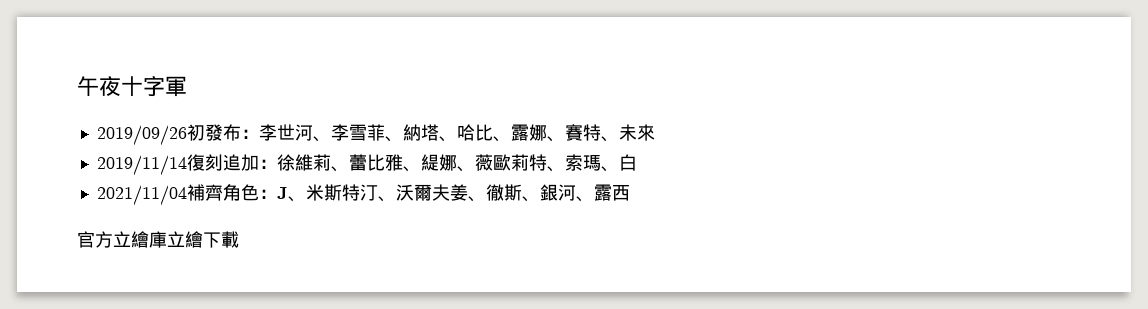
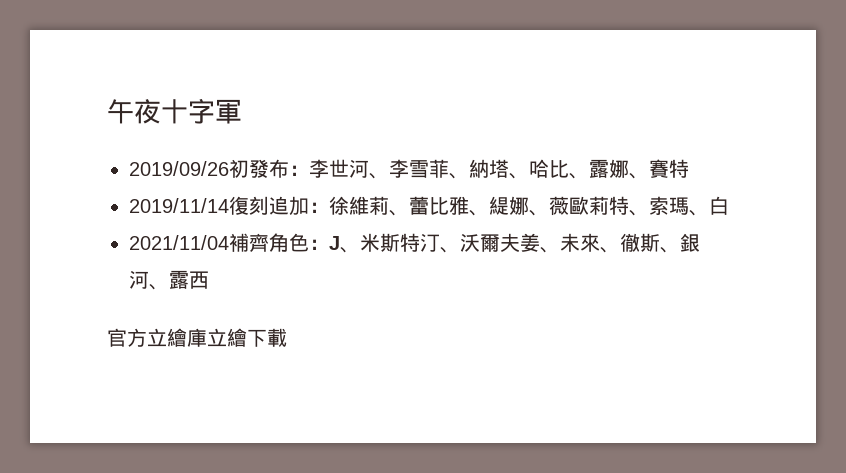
- 2019/09/26初發布：李世河、李雪菲、納塔、哈比、露娜、賽特、未來
+ 2019/09/26初發布：李世河、李雪菲、納塔、哈比、露娜、賽特
- 2021/11/04補齊角色：J、米斯特汀、沃爾夫姜、徹斯、銀河、露西
+ 2021/11/04補齊角色：J、米斯特汀、沃爾夫姜、未來、徹斯、銀河、露西

